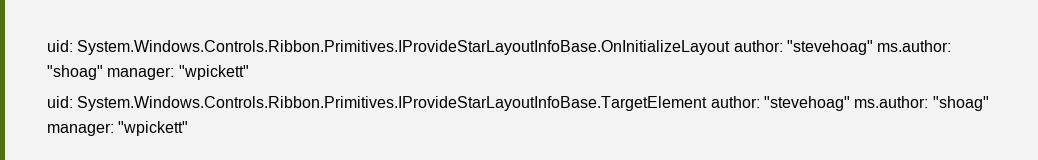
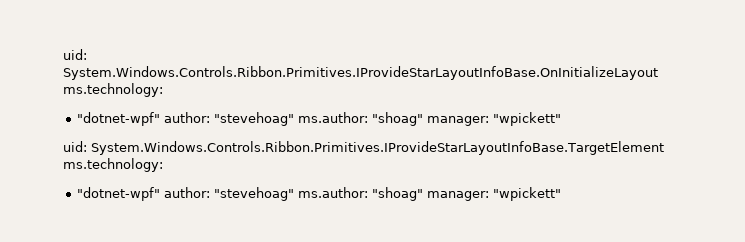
- uid: System.Windows.Controls.Ribbon.Primitives.IProvideStarLayoutInfoBase.OnInitializeLayout author: "stevehoag" ms.author: "shoag" manager: "wpickett"
+ uid: System.Windows.Controls.Ribbon.Primitives.IProvideStarLayoutInfoBase.OnInitializeLayout ms.technology:
+ "dotnet-wpf" author: "stevehoag" ms.author: "shoag" manager: "wpickett"
- uid: System.Windows.Controls.Ribbon.Primitives.IProvideStarLayoutInfoBase.TargetElement author: "stevehoag" ms.author: "shoag" manager: "wpickett"
+ uid: System.Windows.Controls.Ribbon.Primitives.IProvideStarLayoutInfoBase.TargetElement ms.technology:
+ "dotnet-wpf" author: "stevehoag" ms.author: "shoag" manager: "wpickett"

